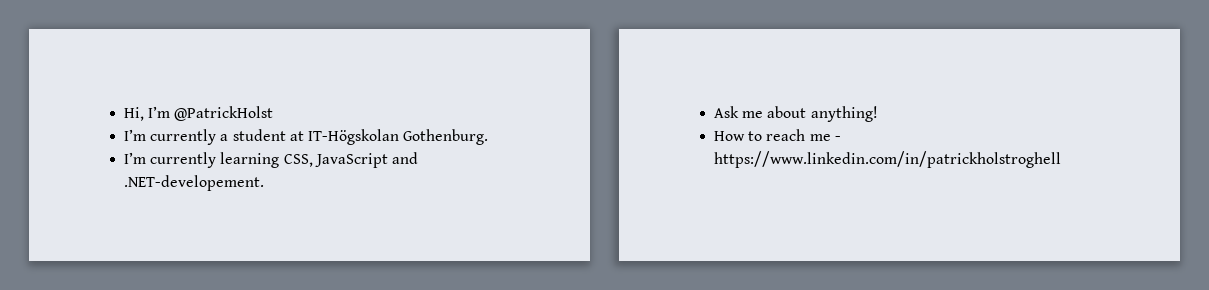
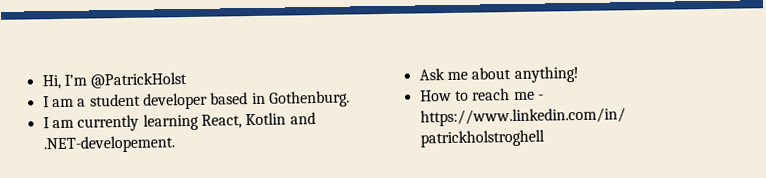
- I’m currently a student at IT-Högskolan Gothenburg.
- I’m currently learning CSS, JavaScript and .NET-developement.
+ I am a student developer based in Gothenburg.
+ I am currently learning React, Kotlin and .NET-developement.

